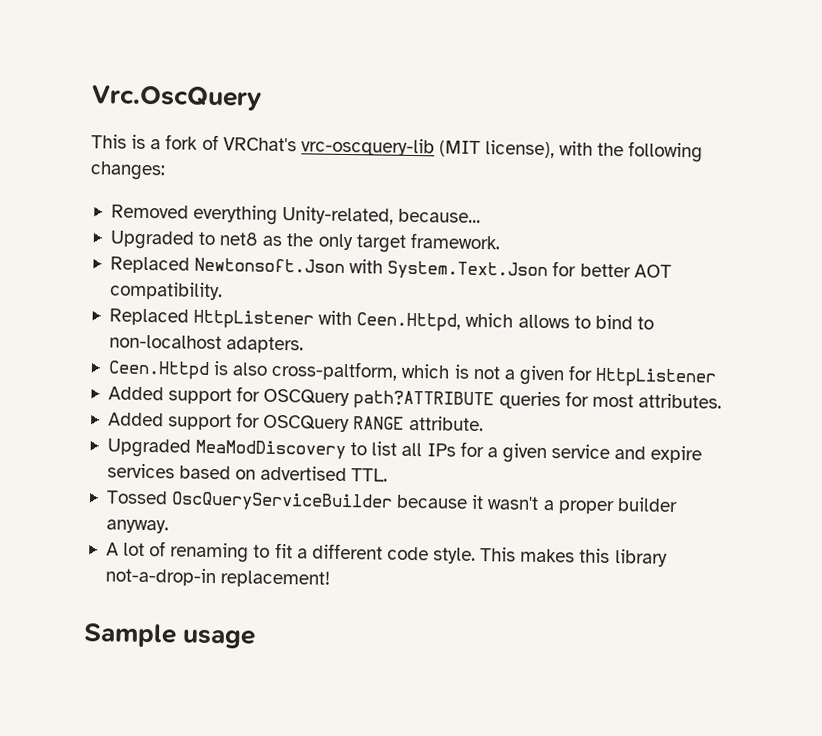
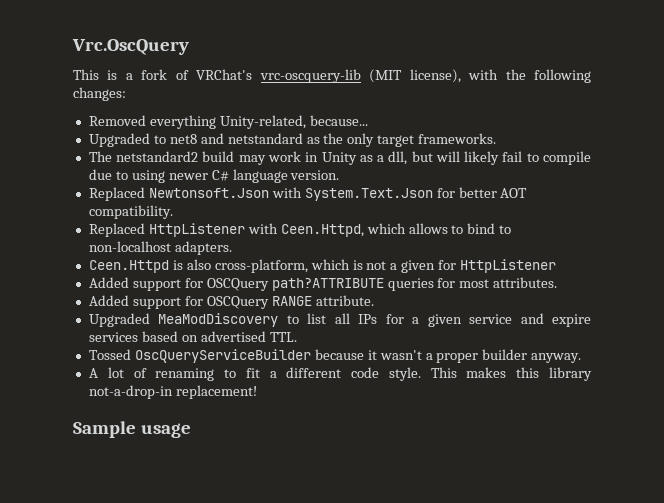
- Upgraded to net8 as the only target framework.
+ Upgraded to net8 and netstandard as the only target frameworks.
+ The netstandard2 build may work in Unity as a dll, but will likely fail to compile due to using newer C# language version.
- Ceen.Httpd is also cross-paltform, which is not a given for HttpListener
+ Ceen.Httpd is also cross-platform, which is not a given for HttpListener

